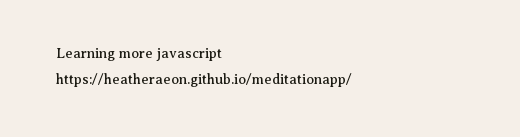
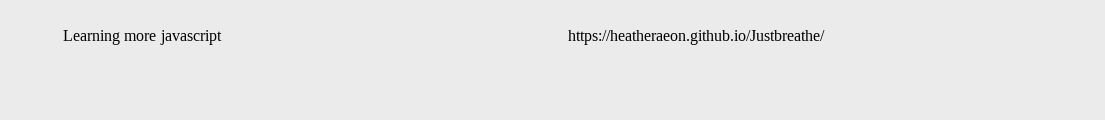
- https://heatheraeon.github.io/meditationapp/
+ https://heatheraeon.github.io/Justbreathe/

